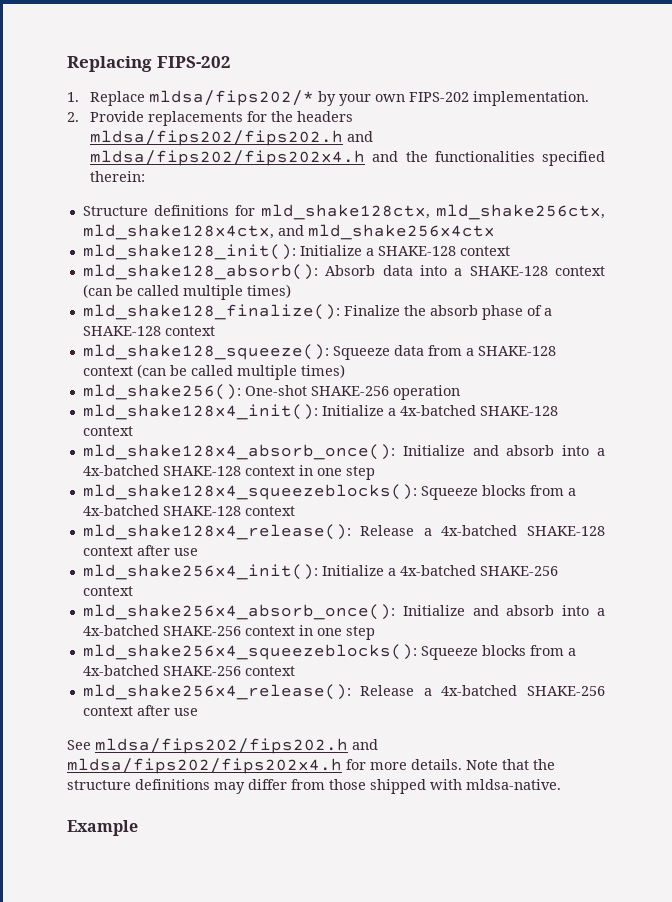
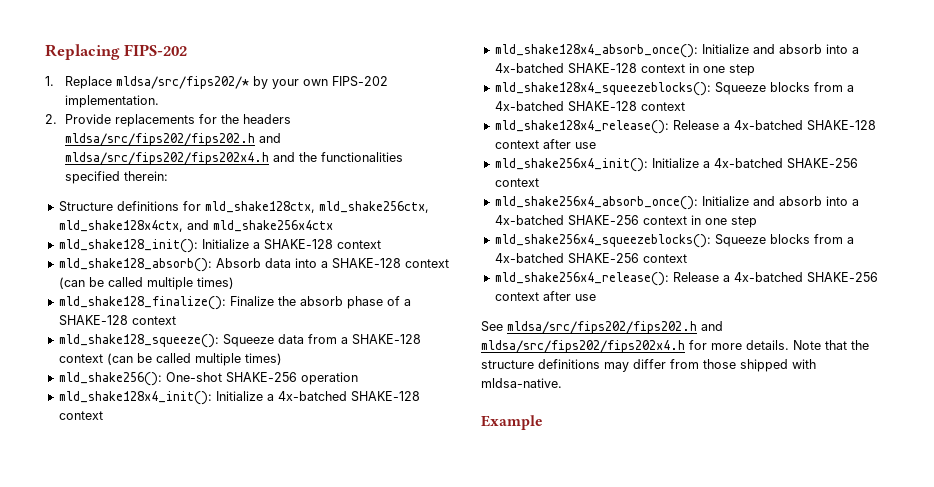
- 1. Replace mldsa/fips202/* by your own FIPS-202 implementation.
+ 1. Replace mldsa/src/fips202/* by your own FIPS-202 implementation.
- 2. Provide replacements for the headers mldsa/fips202/fips202.h and mldsa/fips202/fips202x4.h and the functionalities specified therein:
+ 2. Provide replacements for the headers mldsa/src/fips202/fips202.h and mldsa/src/fips202/fips202x4.h and the functionalities specified therein:
- See mldsa/fips202/fips202.h and mldsa/fips202/fips202x4.h for more details.
+ See mldsa/src/fips202/fips202.h and mldsa/src/fips202/fips202x4.h for more details.

